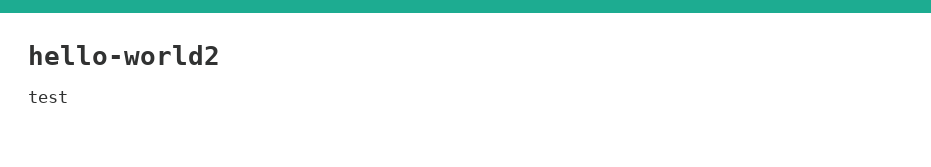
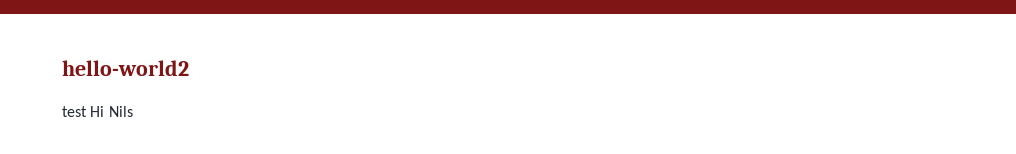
- test
+ test Hi Nils

